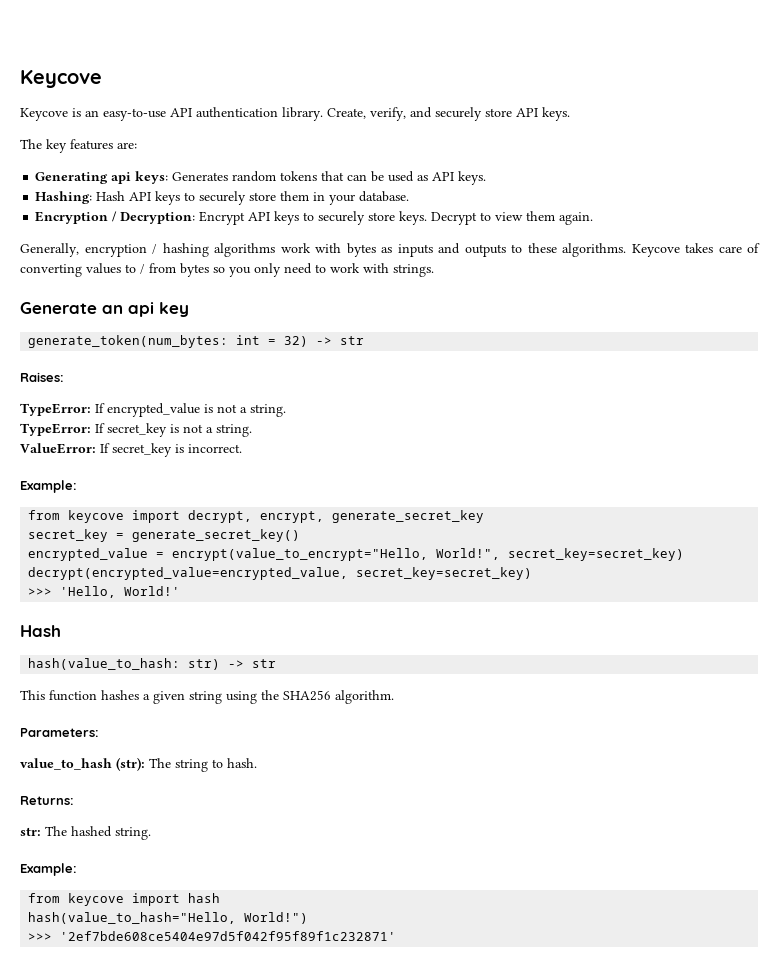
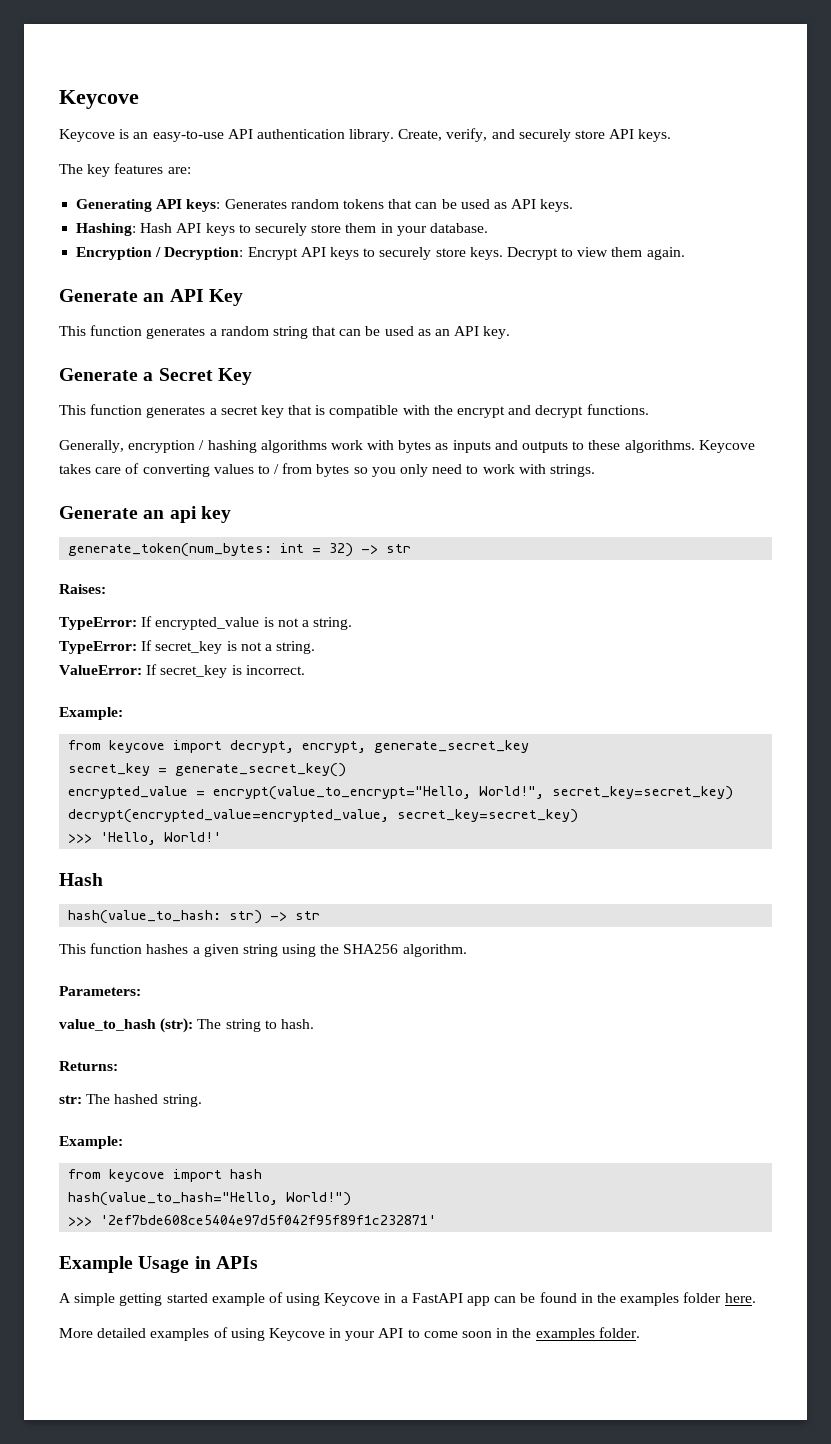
- Generating api keys: Generates random tokens that can be used as API keys.
+ Generating API keys: Generates random tokens that can be used as API keys.
+ Generate an API Key
+ This function generates a random string that can be used as an API key.
+ Generate a Secret Key
+ This function generates a secret key that is compatible with the encrypt and decrypt functions.
+ Example Usage in APIs
+ A simple getting started example of using Keycove in a FastAPI app can be found in the examples folder here.
+ More detailed examples of using Keycove in your API to come soon in the examples folder.

